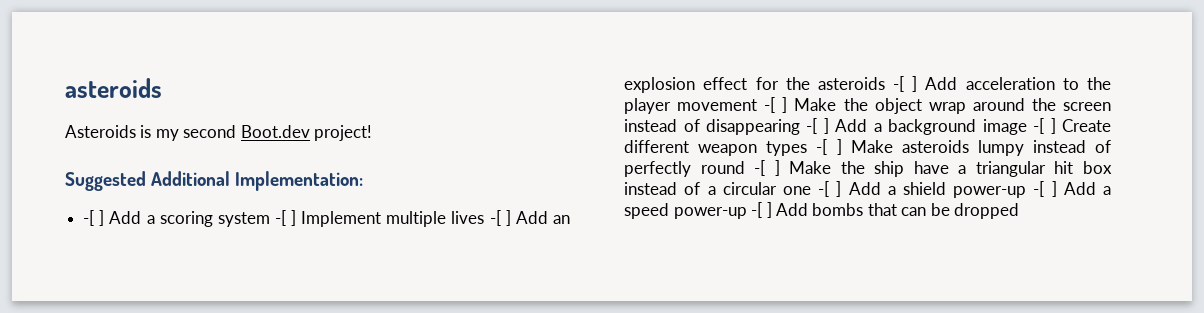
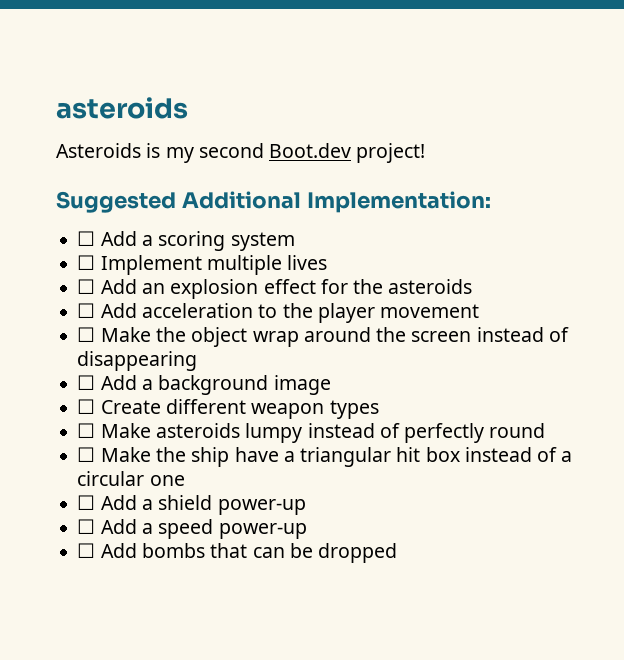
- -[ ] Add a scoring system -[ ] Implement multiple lives -[ ] Add an explosion effect for the asteroids -[ ] Add acceleration to the player movement -[ ] Make the object wrap around the screen instead of disappearing -[ ] Add a background image -[ ] Create different weapon types -[ ] Make asteroids lumpy instead of perfectly round -[ ] Make the ship have a triangular hit box instead of a circular one -[ ] Add a shield power-up -[ ] Add a speed power-up -[ ] Add bombs that can be dropped
+ ☐ Add a scoring system
+ ☐ Implement multiple lives
+ ☐ Add an explosion effect for the asteroids
+ ☐ Add acceleration to the player movement
+ ☐ Make the object wrap around the screen instead of disappearing
+ ☐ Add a background image
+ ☐ Create different weapon types
+ ☐ Make asteroids lumpy instead of perfectly round
+ ☐ Make the ship have a triangular hit box instead of a circular one
+ ☐ Add a shield power-up
+ ☐ Add a speed power-up
+ ☐ Add bombs that can be dropped

